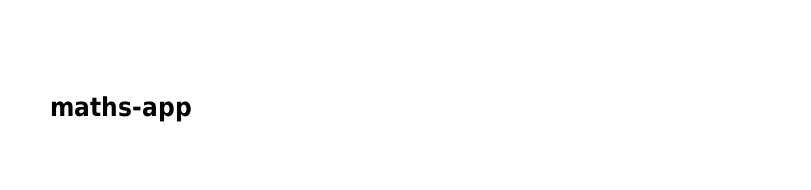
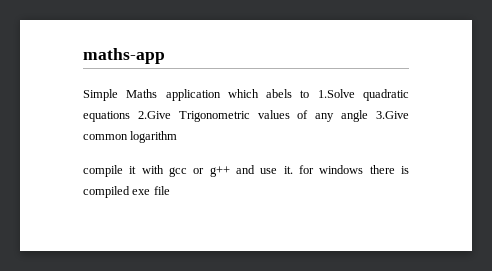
+ Simple Maths application which abels to 1.Solve quadratic equations 2.Give Trigonometric values of any angle 3.Give common logarithm
+ compile it with gcc or g++ and use it. for windows there is compiled exe file

